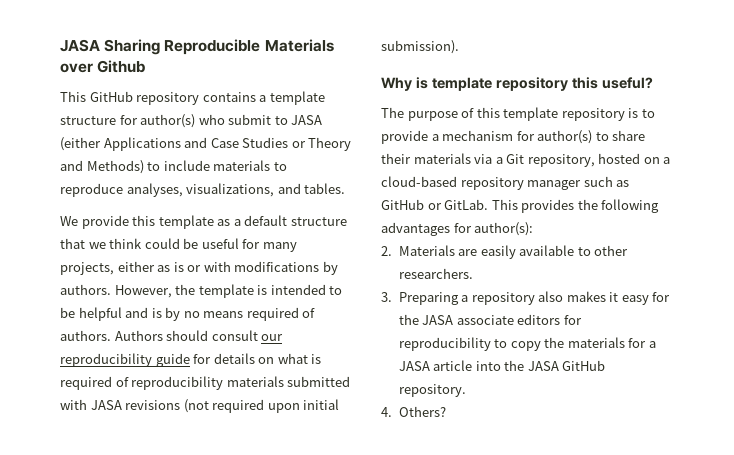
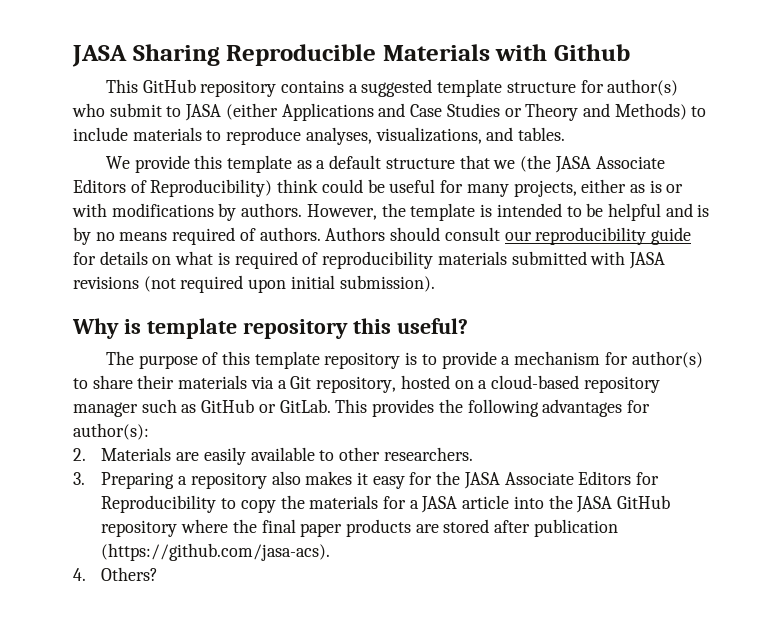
- JASA Sharing Reproducible Materials over Github
+ JASA Sharing Reproducible Materials with Github
- This GitHub repository contains a template structure for author(s) who submit to JASA (either Applications and Case Studies or Theory and Methods) to include materials to reproduce analyses, visualizations, and tables.
+ This GitHub repository contains a suggested template structure for author(s) who submit to JASA (either Applications and Case Studies or Theory and Methods) to include materials to reproduce analyses, visualizations, and tables.
- We provide this template as a default structure that we think could be useful for many projects, either as is or with modifications by authors.
+ We provide this template as a default structure that we (the JASA Associate Editors of Reproducibility) think could be useful for many projects, either as is or with modifications by authors.
- 3. Preparing a repository also makes it easy for the JASA associate editors for reproducibility to copy the materials for a JASA article into the JASA GitHub repository.
+ 3. Preparing a repository also makes it easy for the JASA Associate Editors for Reproducibility to copy the materials for a JASA article into the JASA GitHub repository where the final paper products are stored after publication (https://github.com/jasa-acs).

